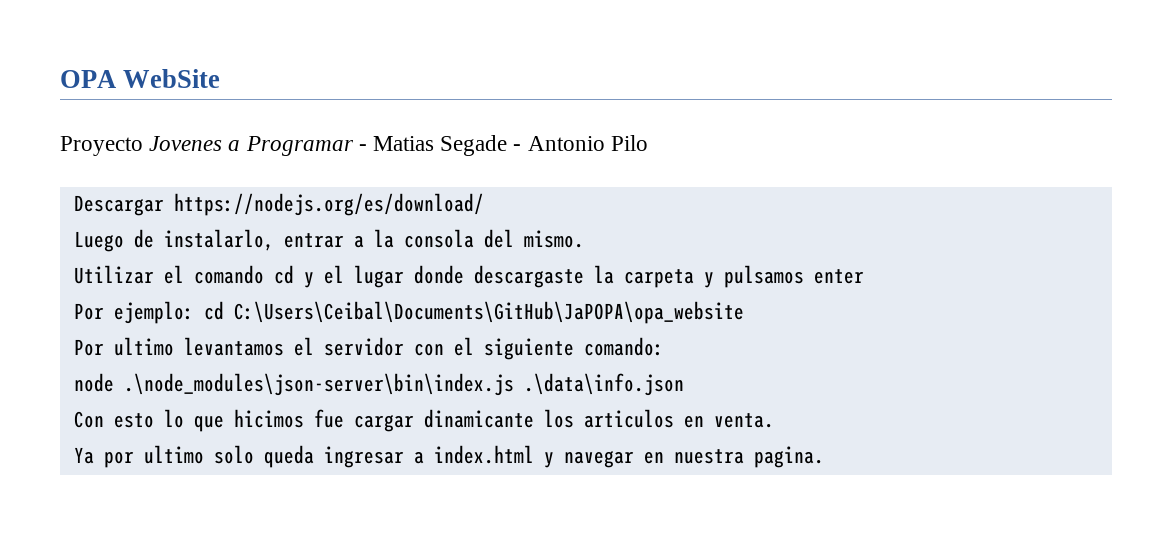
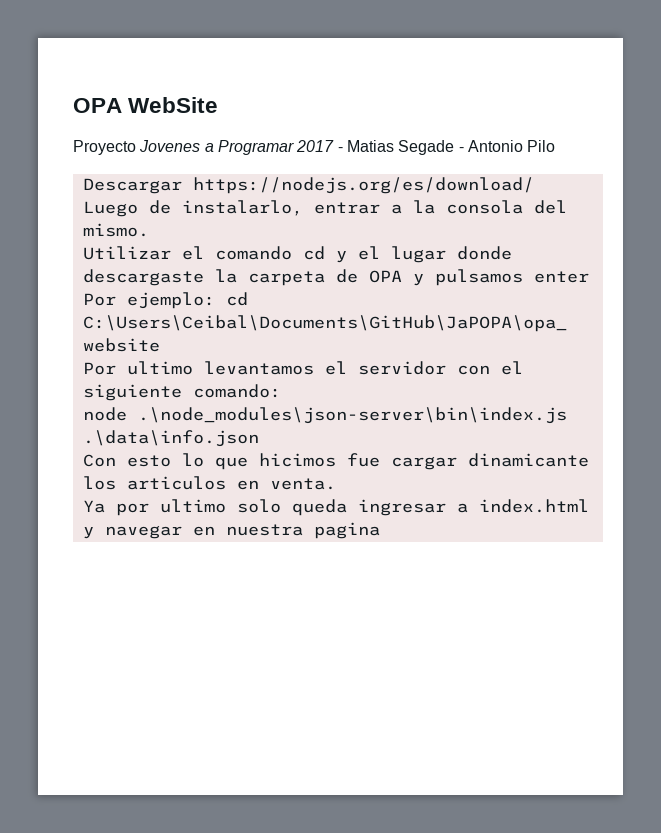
- Proyecto Jovenes a Programar - Matias Segade - Antonio Pilo
+ Proyecto Jovenes a Programar 2017 - Matias Segade - Antonio Pilo
- Utilizar el comando cd y el lugar donde descargaste la carpeta y pulsamos enter
+ Utilizar el comando cd y el lugar donde descargaste la carpeta de OPA y pulsamos enter
- Ya por ultimo solo queda ingresar a index.html y navegar en nuestra pagina.
+ Ya por ultimo solo queda ingresar a index.html y navegar en nuestra pagina

